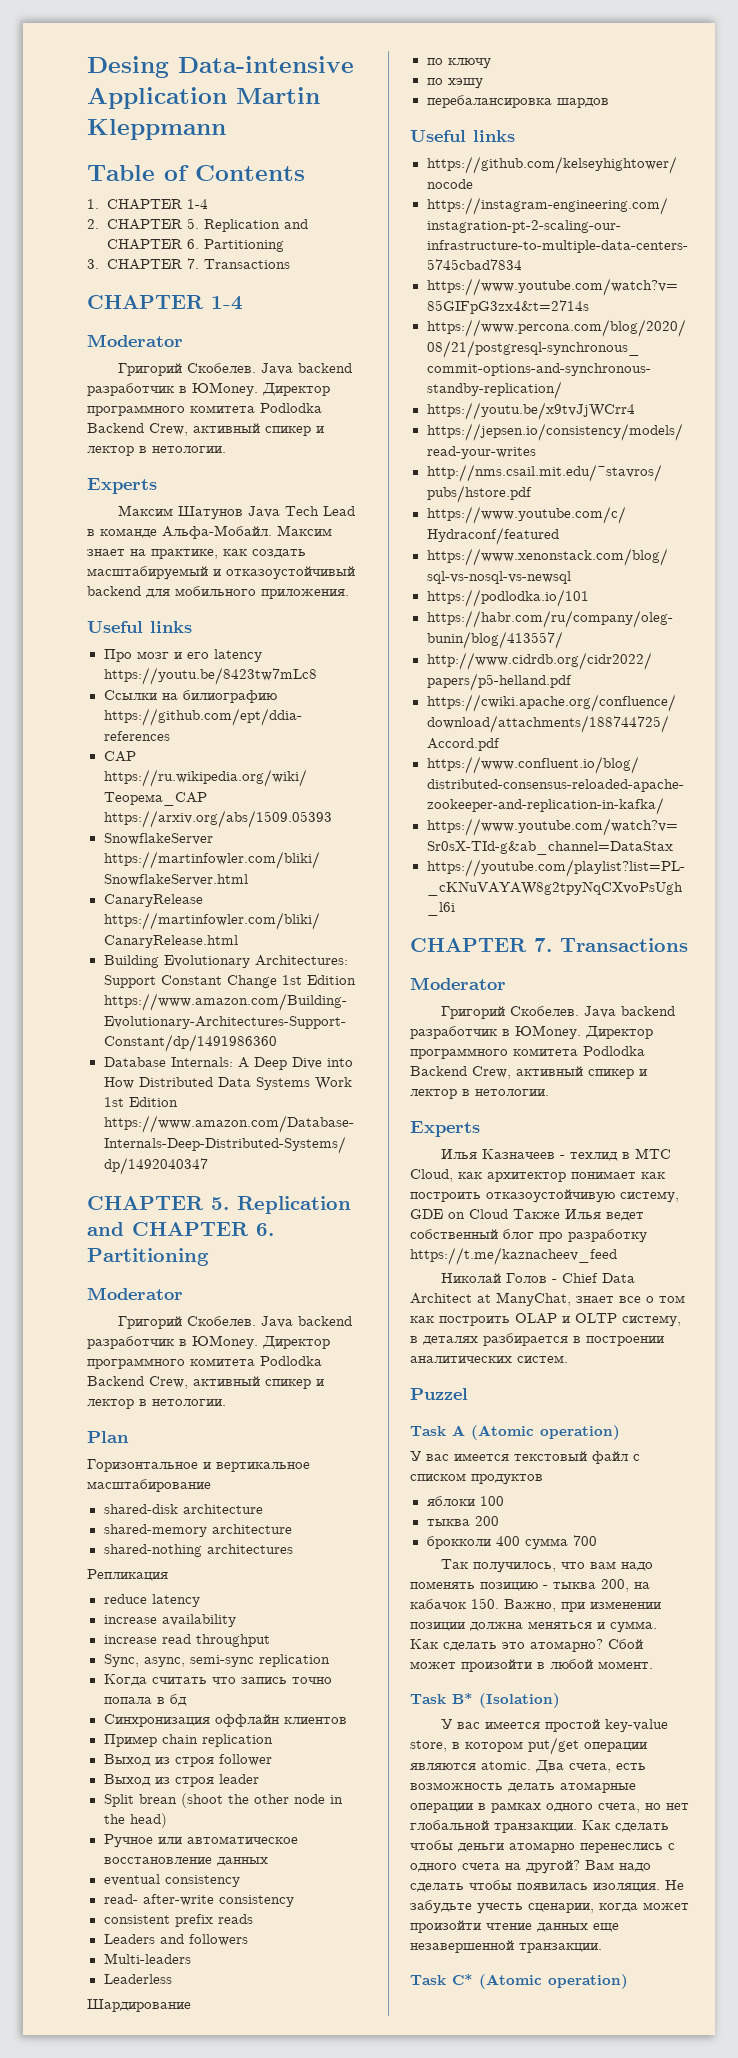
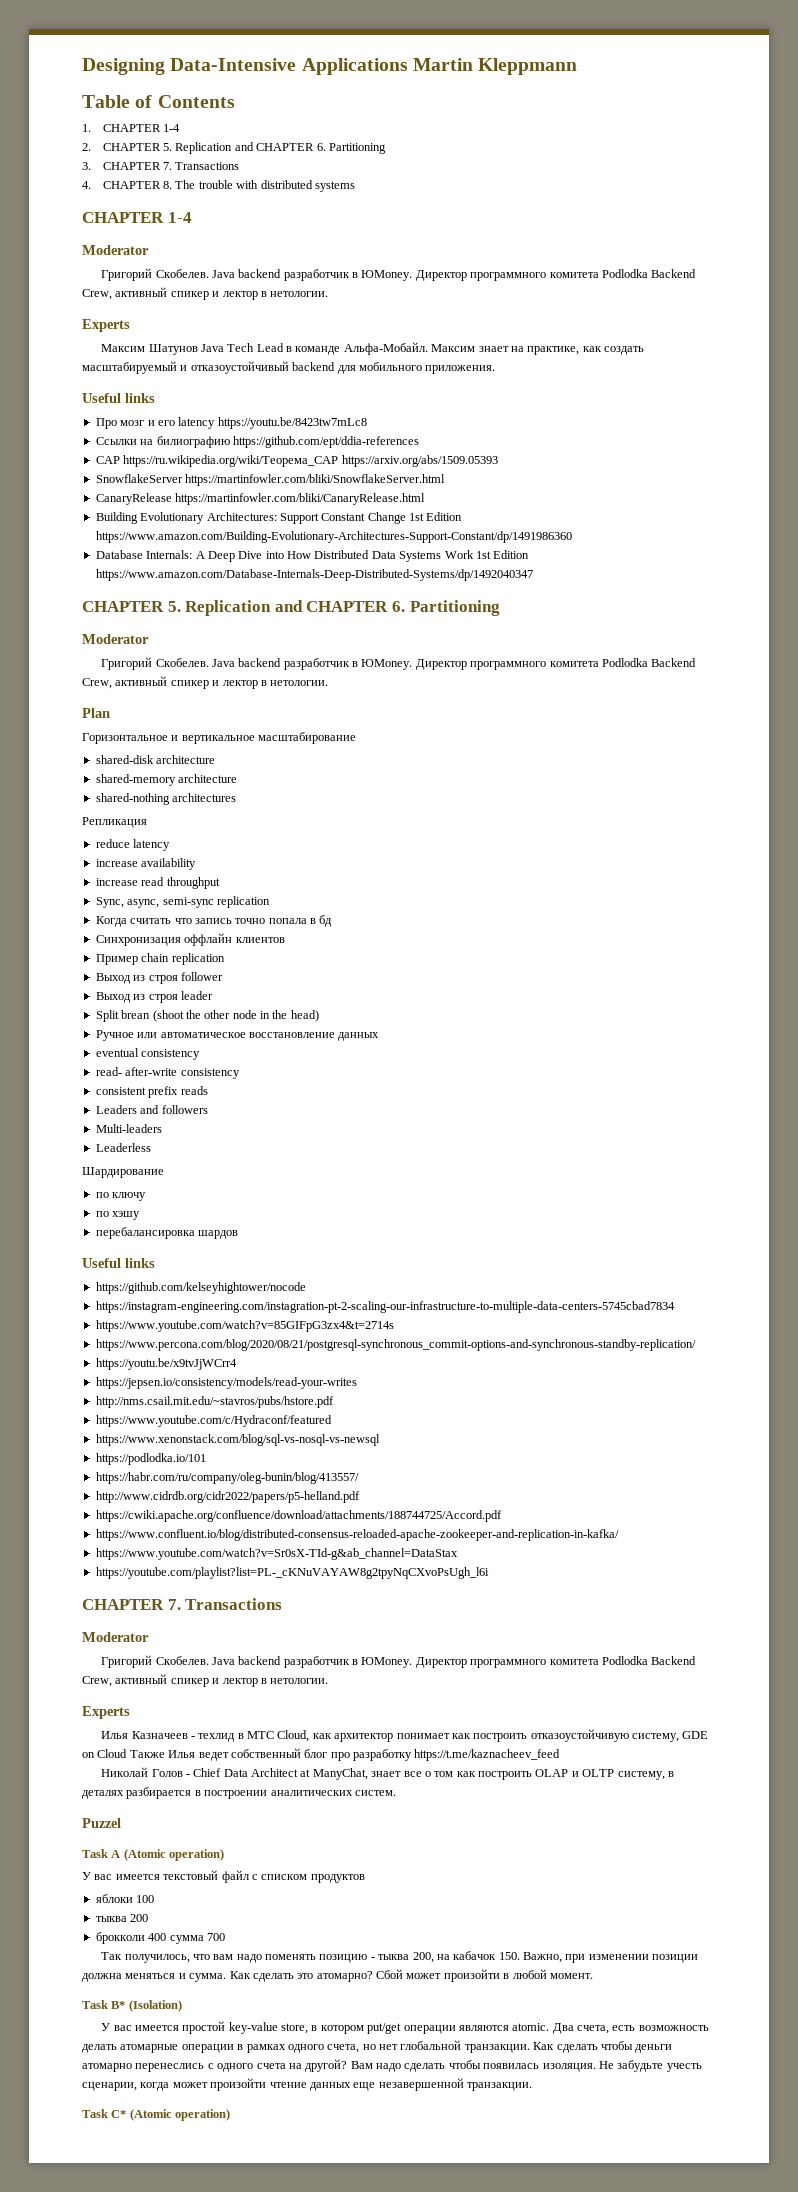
- Desing Data-intensive Application Martin Kleppmann
+ Designing Data-Intensive Applications Martin Kleppmann
+ 4. CHAPTER 8. The trouble with distributed systems

